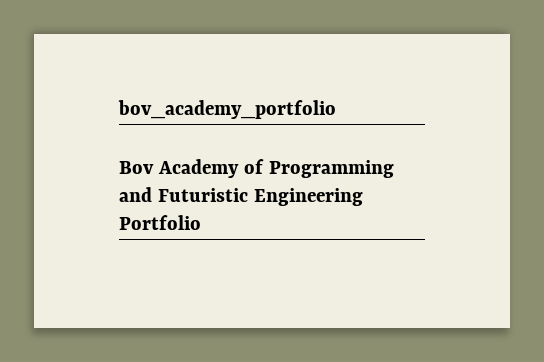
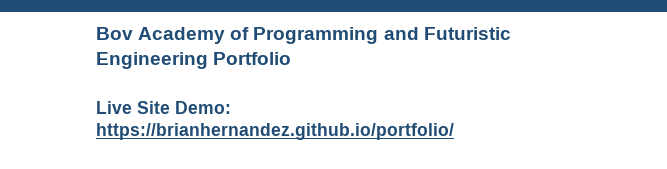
- bov_academy_portfolio
+ Live Site Demo: https://brianhernandez.github.io/portfolio/

